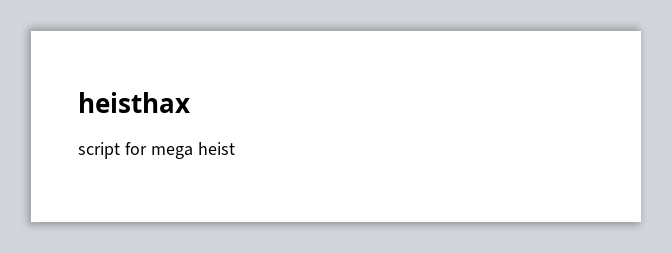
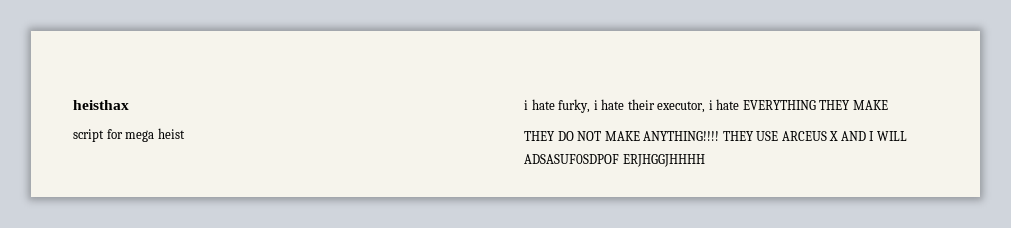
+ i hate furky, i hate their executor, i hate EVERYTHING THEY MAKE
+ THEY DO NOT MAKE ANYTHING!!!! THEY USE ARCEUS X AND I WILL ADSASUF0SDPOF ERJHGGJHHHH

